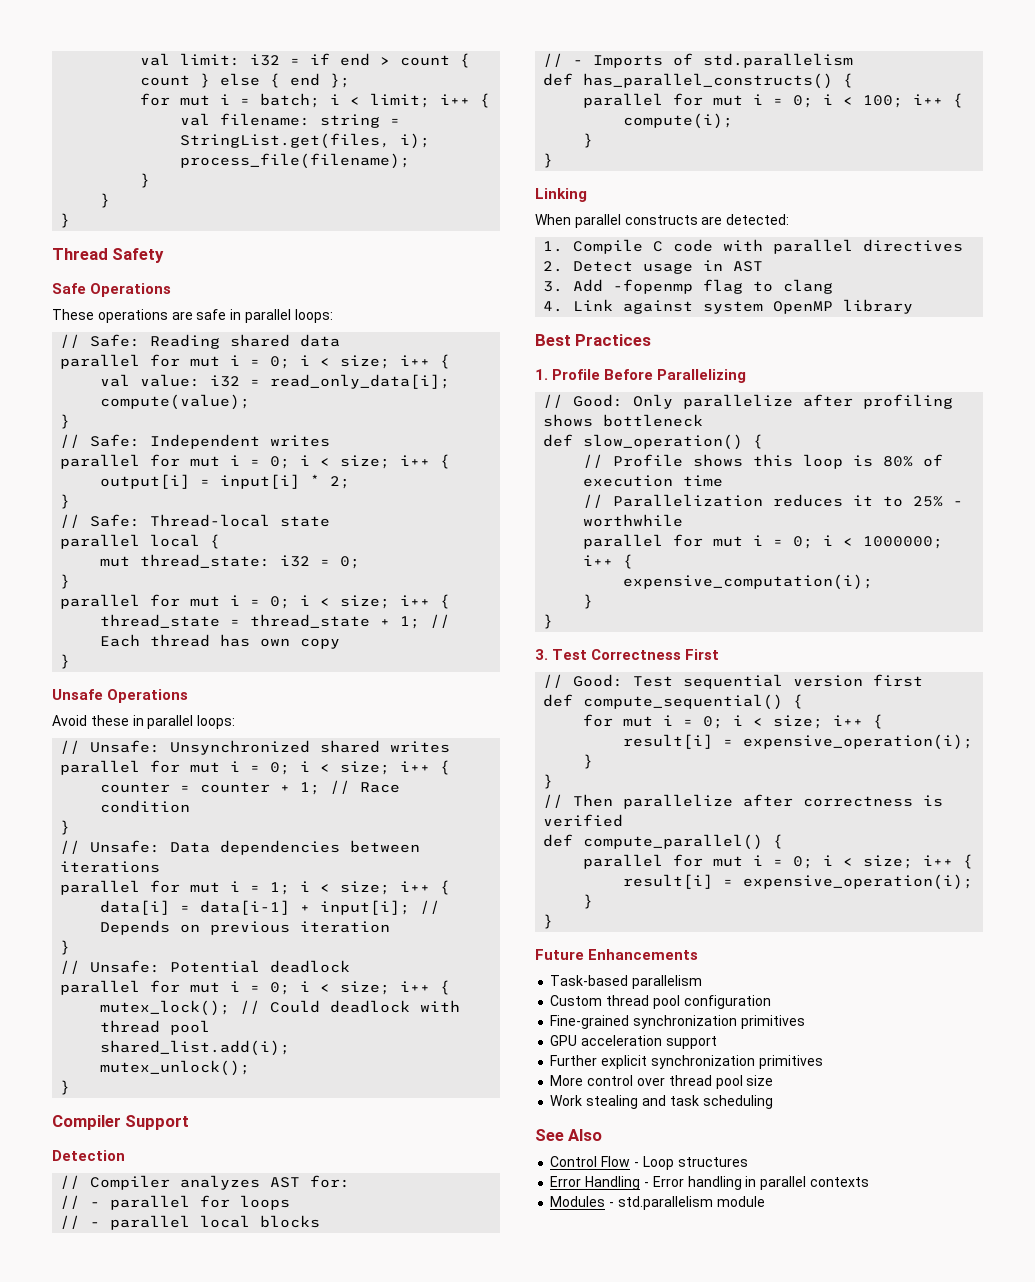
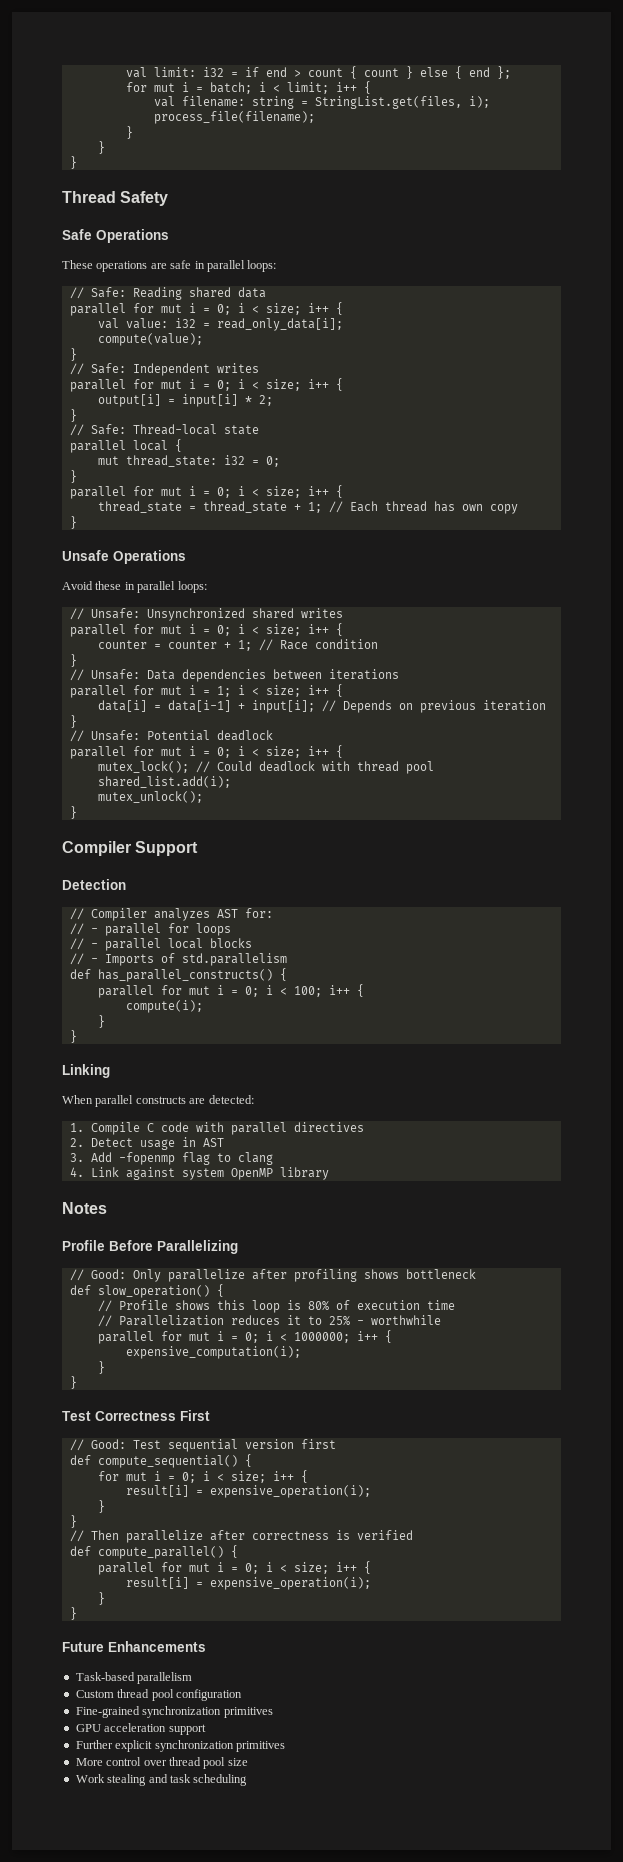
- Best Practices
- 1. Profile Before Parallelizing
+ Notes
+ Profile Before Parallelizing
- 3. Test Correctness First
+ Test Correctness First
- See Also
- Control Flow - Loop structures
- Error Handling - Error handling in parallel contexts
- Modules - std.parallelism module

